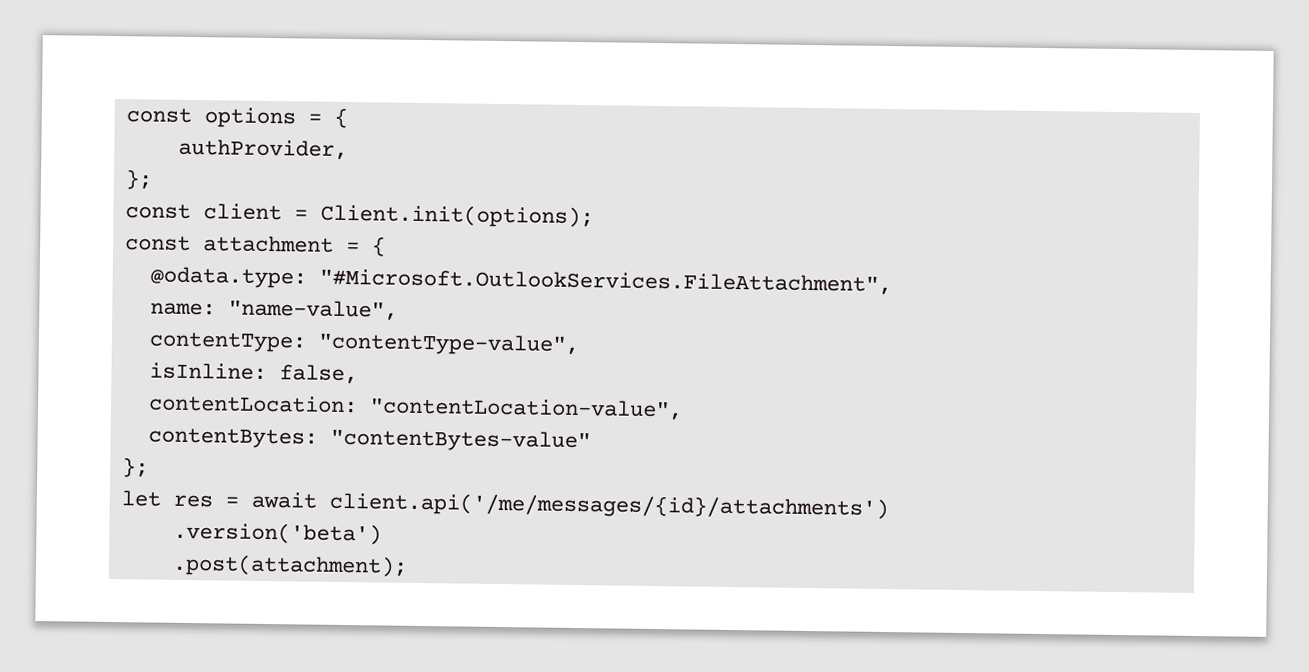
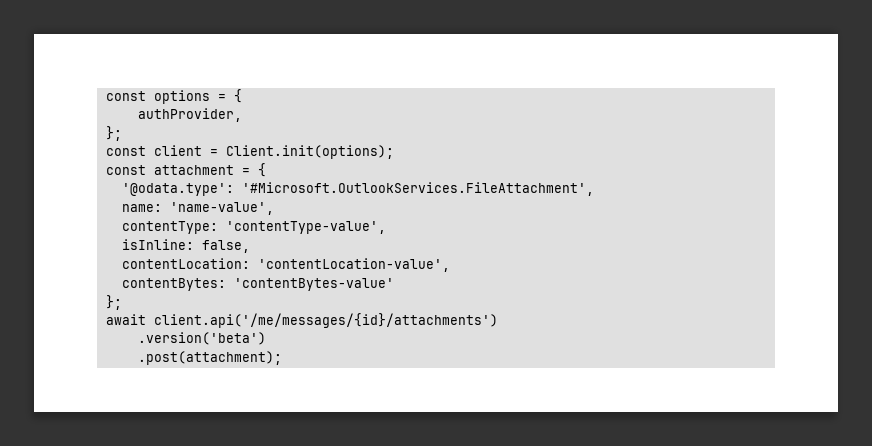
- @odata.type: "#Microsoft.OutlookServices.FileAttachment",
+ '@odata.type': '#Microsoft.OutlookServices.FileAttachment',
- name: "name-value",
+ name: 'name-value',
- contentType: "contentType-value",
+ contentType: 'contentType-value',
- contentLocation: "contentLocation-value",
+ contentLocation: 'contentLocation-value',
- contentBytes: "contentBytes-value"
+ contentBytes: 'contentBytes-value'
  };
- let res = await client.api('/me/messages/{id}/attachments')
+ await client.api('/me/messages/{id}/attachments')

